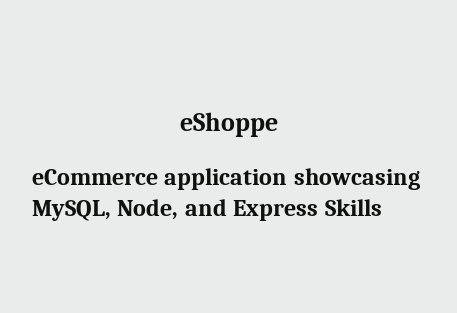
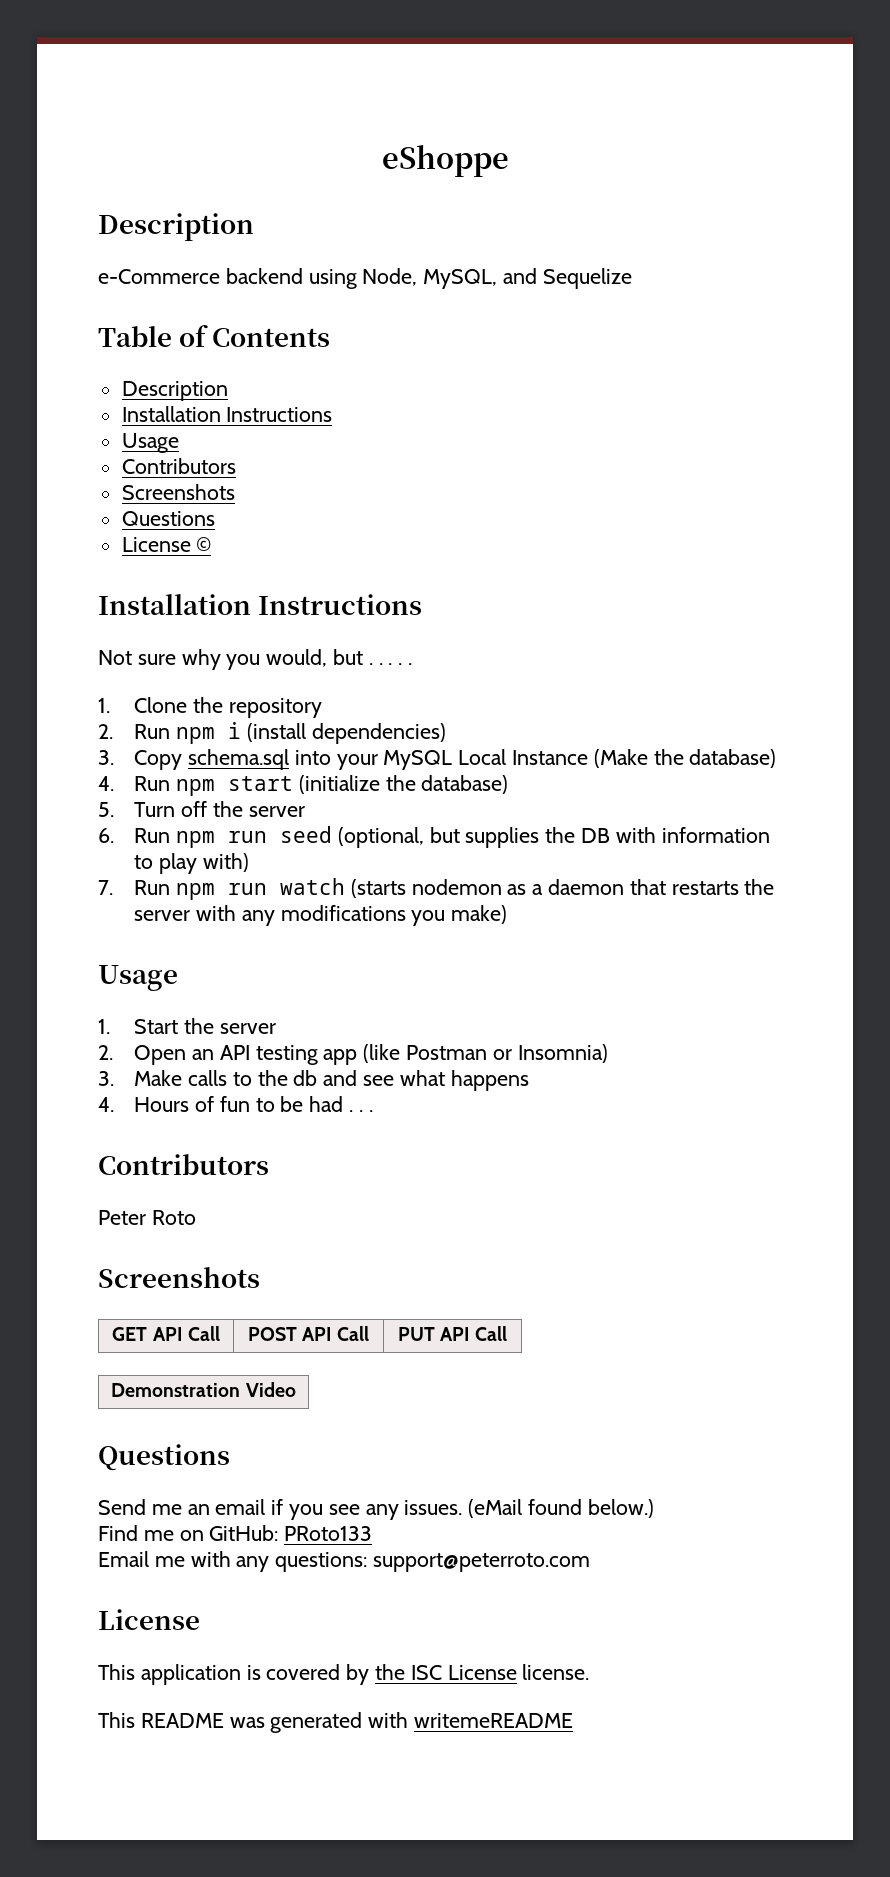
  eShoppe
- eCommerce application showcasing MySQL, Node, and Express Skills
+ Description
+ e-Commerce backend using Node, MySQL, and Sequelize
+ Table of Contents
+ Description
+ Installation Instructions
+ Usage
+ Contributors
+ Screenshots
+ Questions
+ License ©
+ Installation Instructions
+ Not sure why you would, but . . . . .
+ 1. Clone the repository
+ 2. Run npm i (install dependencies)
+ 3. Copy schema.sql into your MySQL Local Instance (Make the database)
+ 4. Run npm start (initialize the database)
+ 5. Turn off the server
+ 6. Run npm run seed (optional, but supplies the DB with information to play with)
+ 7. Run npm run watch (starts nodemon as a daemon that restarts the server with any modifications you make)
+ Usage
+ 1. Start the server
+ 2. Open an API testing app (like Postman or Insomnia)
+ 3. Make calls to the db and see what happens
+ 4. Hours of fun to be had . . .
+ Contributors
+ Peter Roto
+ Screenshots
+ GET API Call | POST API Call | PUT API Call
+ Demonstration Video
+ Questions
+ Send me an email if you see any issues. (eMail found below.)
+ Find me on GitHub: PRoto133
+ Email me with any questions: support@peterroto.com
+ License
+ This application is covered by the ISC License license.
+ This README was generated with writemeREADME

